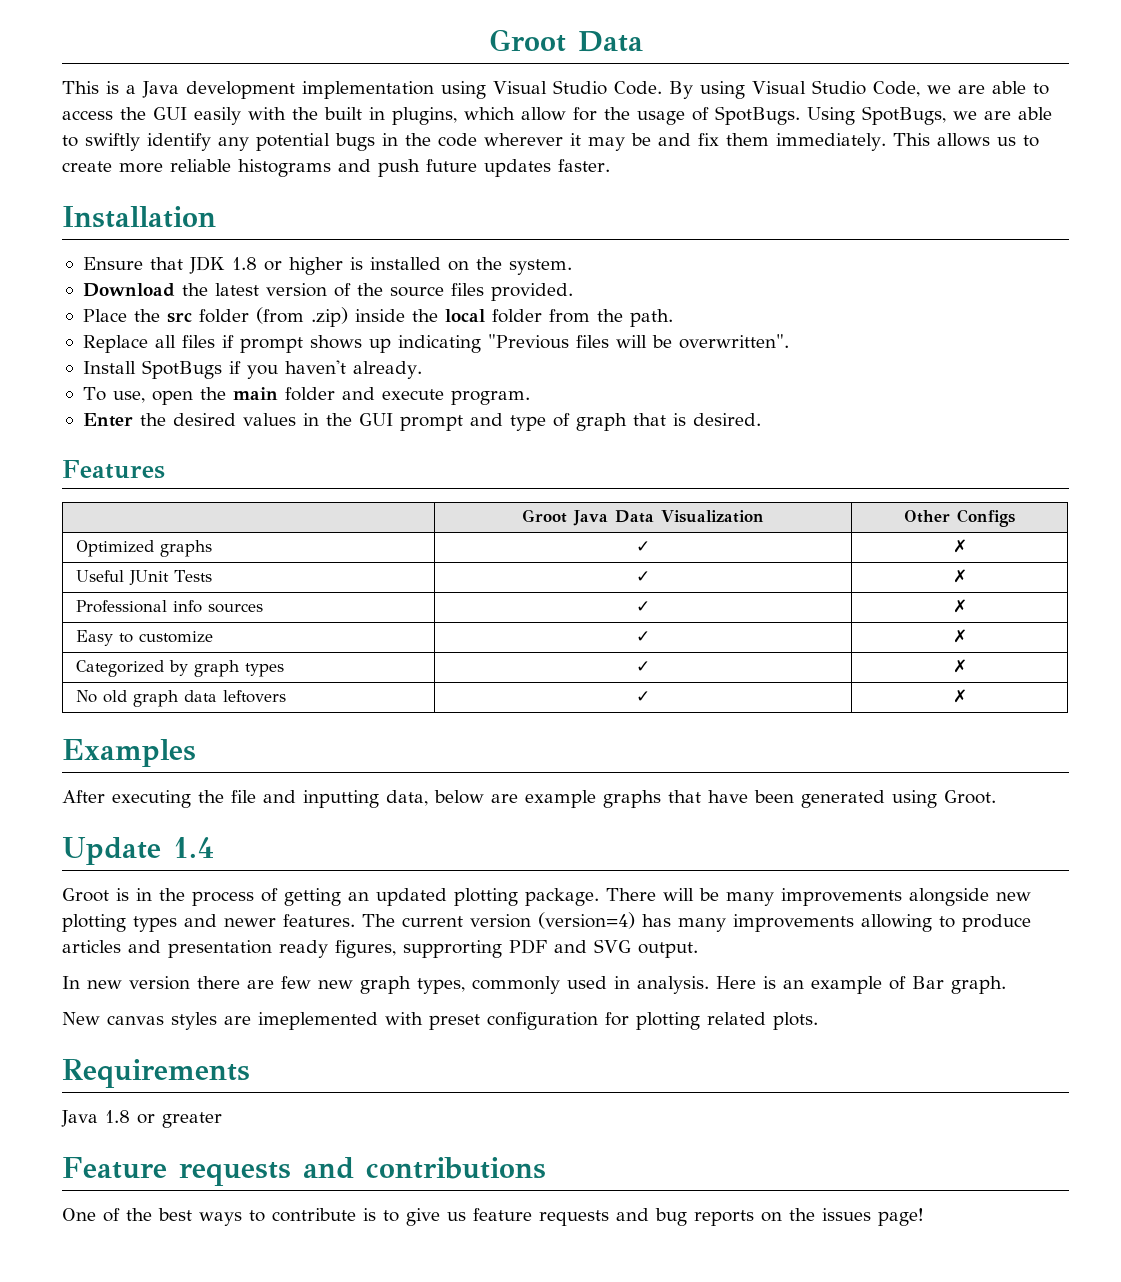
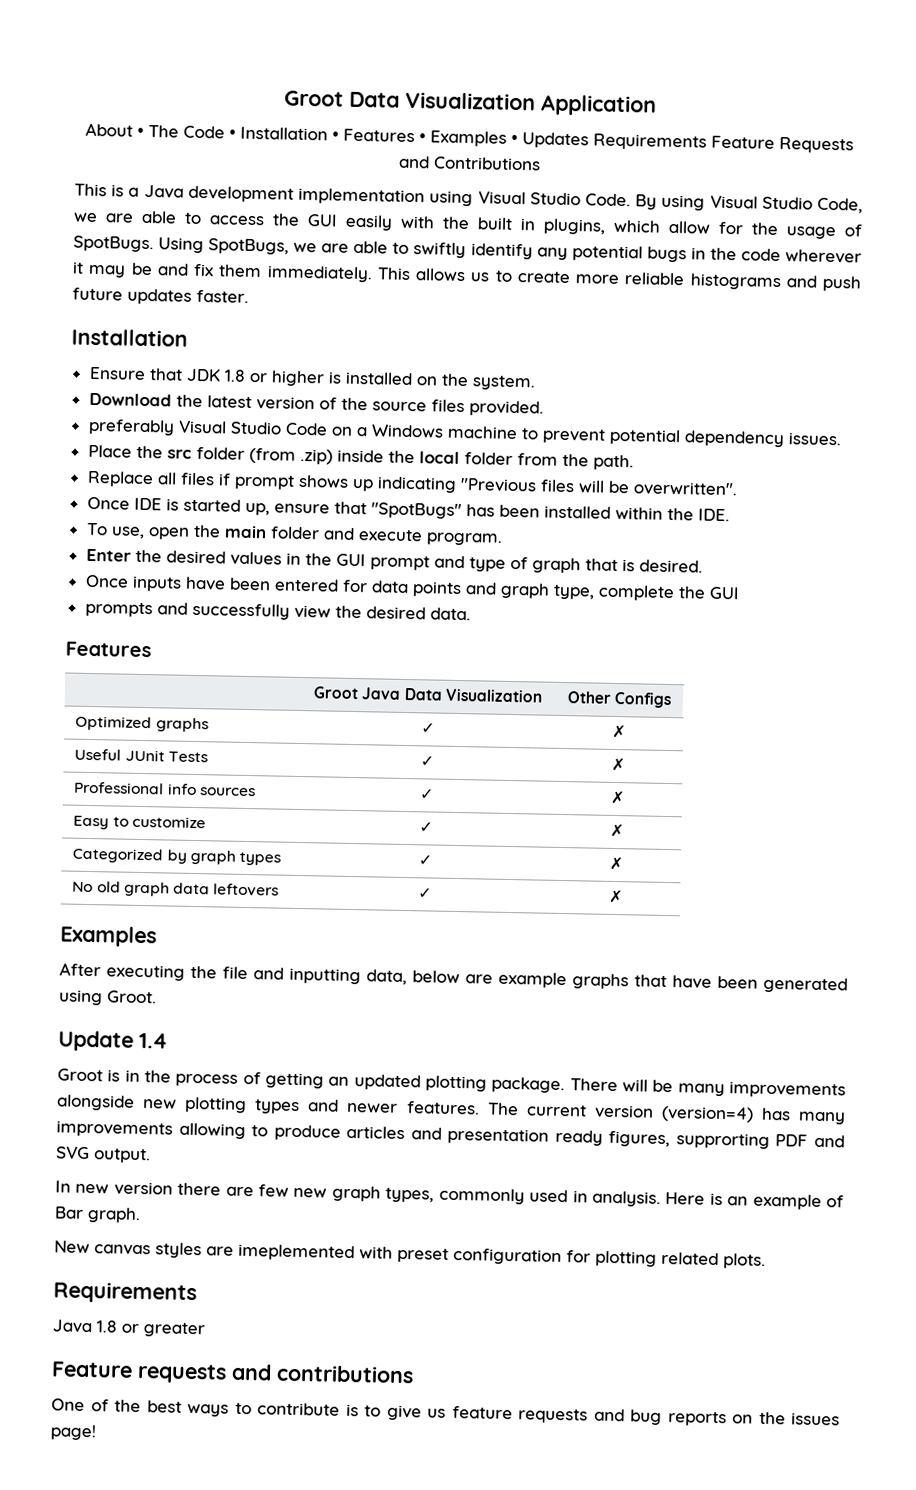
- Groot Data
+ Groot Data Visualization Application
+ About • The Code • Installation • Features • Examples • Updates Requirements Feature Requests and Contributions
+ preferably Visual Studio Code on a Windows machine to prevent potential dependency issues.
- Install SpotBugs if you haven't already.
+ Once IDE is started up, ensure that "SpotBugs" has been installed within the IDE.
+ Once inputs have been entered for data points and graph type, complete the GUI
+ prompts and successfully view the desired data.

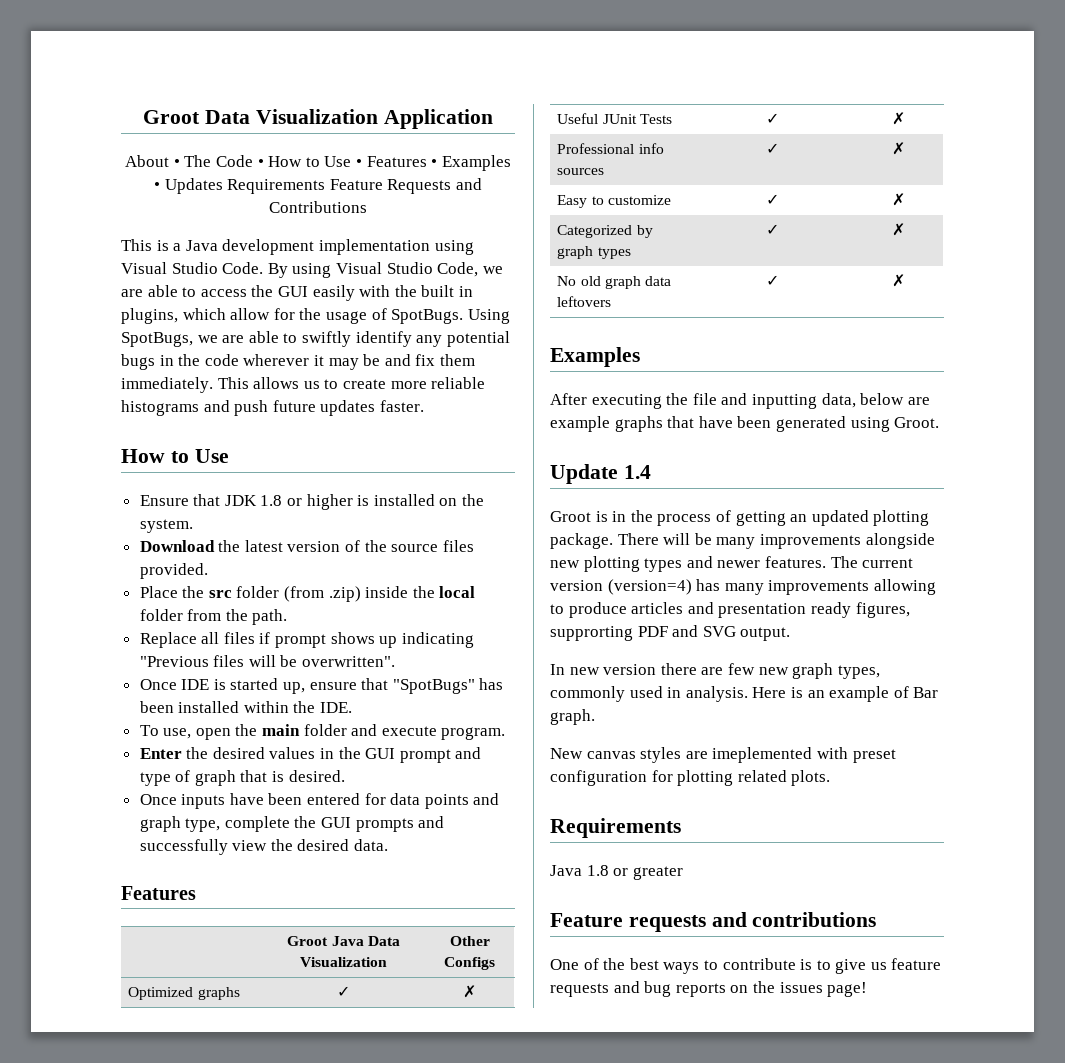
- About • The Code • Installation • Features • Examples • Updates Requirements Feature Requests and Contributions
+ About • The Code • How to Use • Features • Examples • Updates Requirements Feature Requests and Contributions
  This allows us to create more reliable histograms and push future updates faster.
- Installation
+ How to Use
- preferably Visual Studio Code on a Windows machine to prevent potential dependency issues.
- Once inputs have been entered for data points and graph type, complete the GUI
- prompts and successfully view the desired data.
+ Once inputs have been entered for data points and graph type, complete the GUI prompts and successfully view the desired data.

